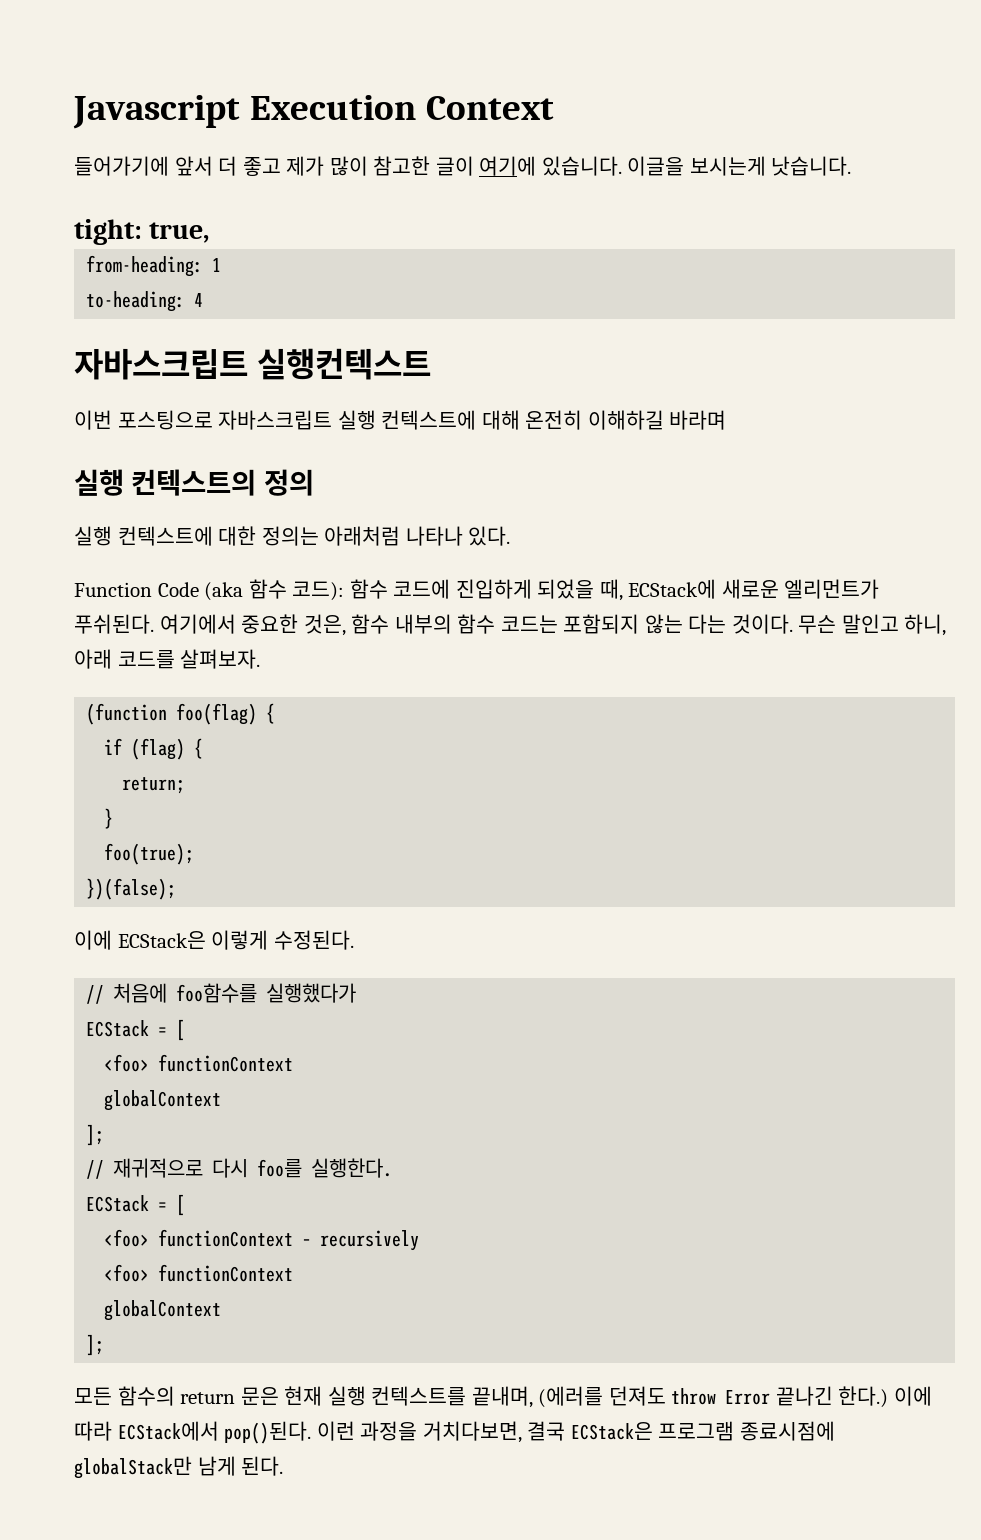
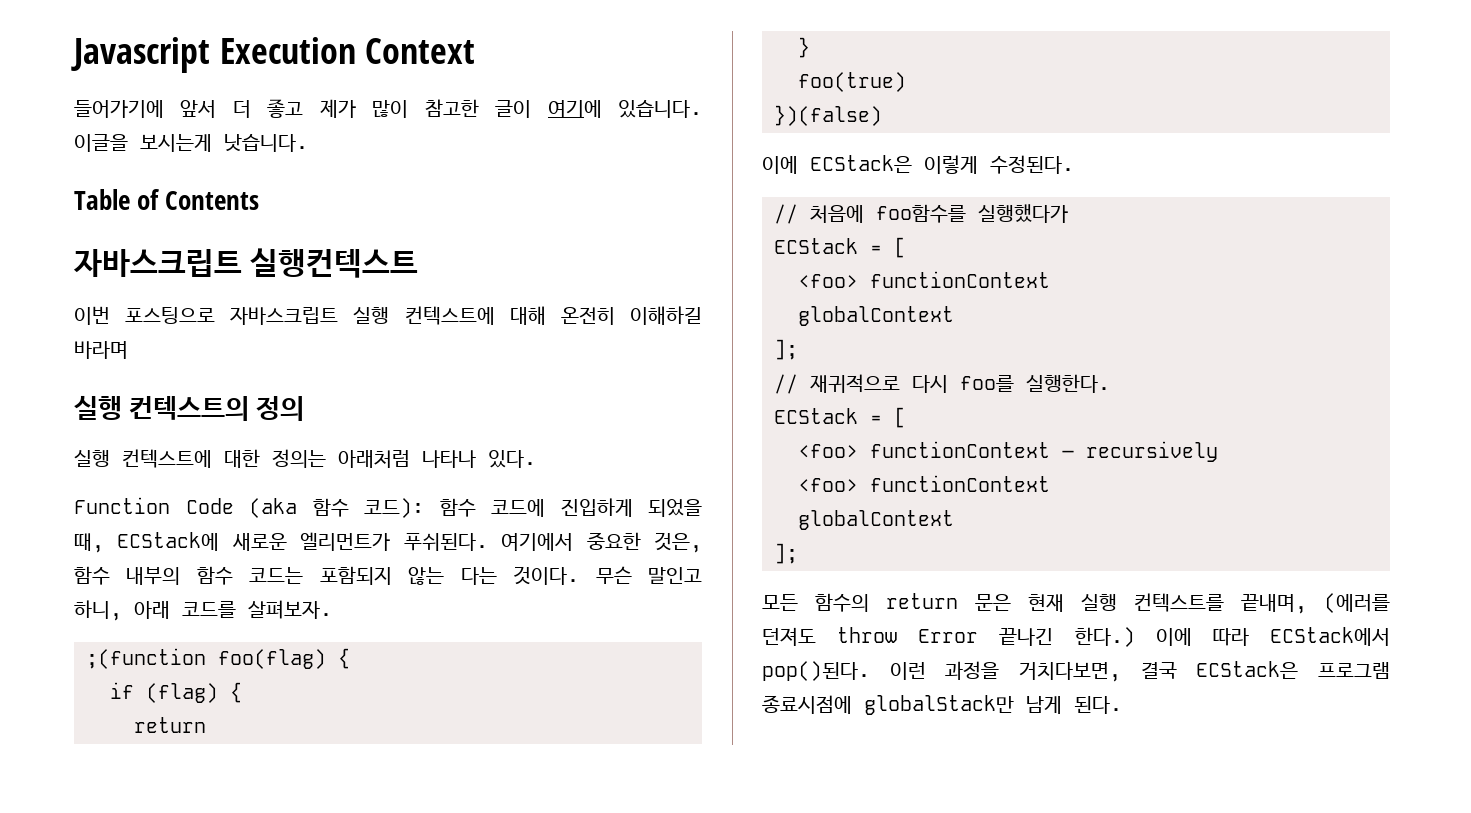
- tight: true,
- from-heading: 1
- to-heading: 4
+ Table of Contents
- (function foo(flag) {
+ ;(function foo(flag) {
  if (flag) {
- return;
+ return
- foo(true);
- })(false);
+ foo(true)
+ })(false)

